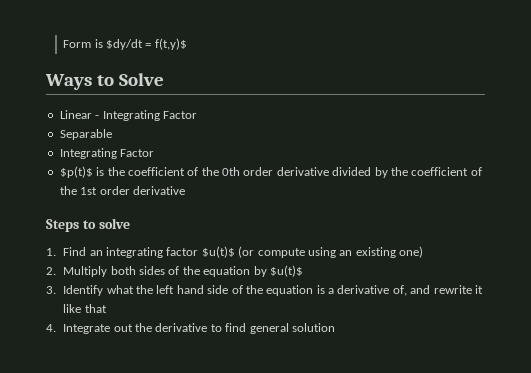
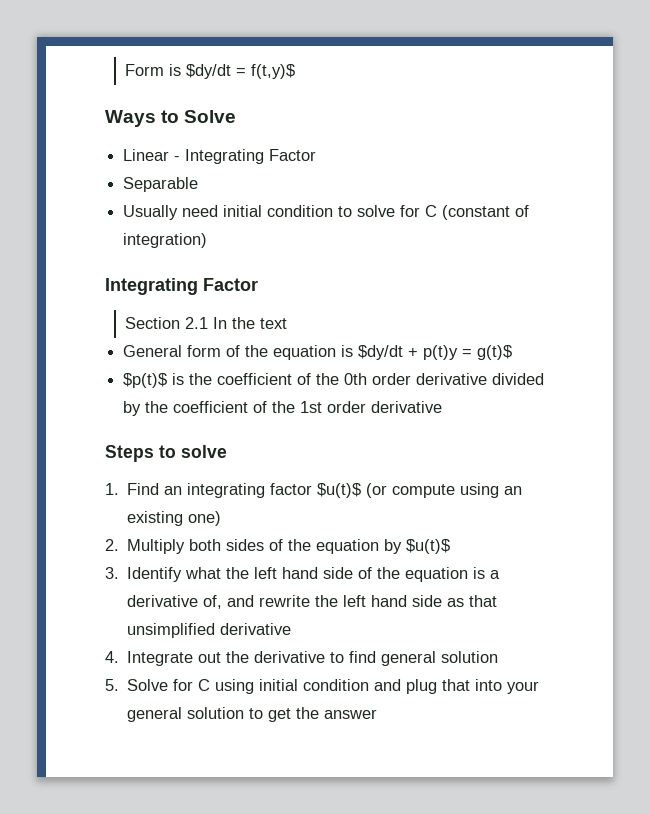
  Separable
+ Usually need initial condition to solve for C (constant of integration)
  Integrating Factor
+ Section 2.1 In the text
+ General form of the equation is $dy/dt + p(t)y = g(t)$
- 3. Identify what the left hand side of the equation is a derivative of, and rewrite it like that
+ 3. Identify what the left hand side of the equation is a derivative of, and rewrite the left hand side as that unsimplified derivative
+ 5. Solve for C using initial condition and plug that into your general solution to get the answer

